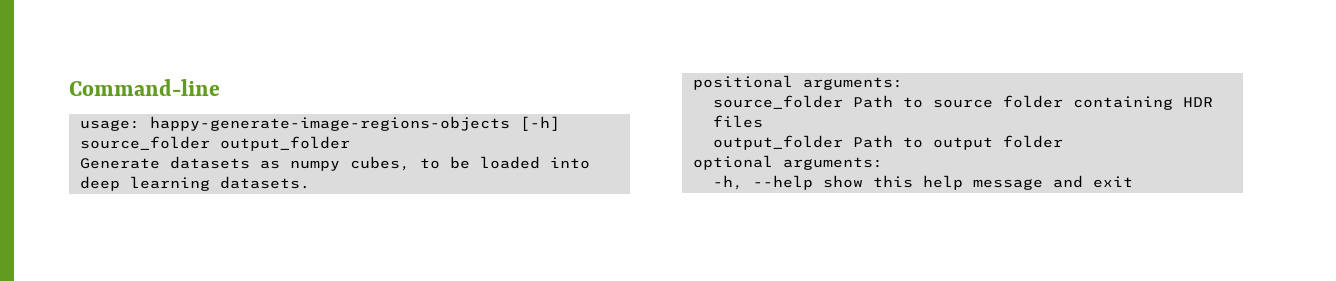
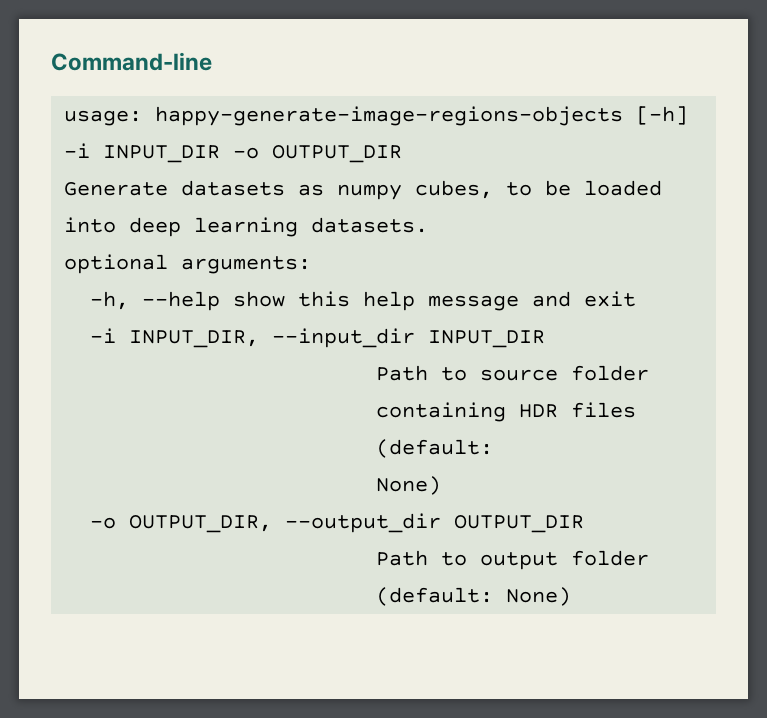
- usage: happy-generate-image-regions-objects [-h] source_folder output_folder
+ usage: happy-generate-image-regions-objects [-h] -i INPUT_DIR -o OUTPUT_DIR
- positional arguments:
- source_folder Path to source folder containing HDR files
- output_folder Path to output folder
+ -i INPUT_DIR, --input_dir INPUT_DIR
+ Path to source folder containing HDR files (default:
+ None)
+ -o OUTPUT_DIR, --output_dir OUTPUT_DIR
+ Path to output folder (default: None)

